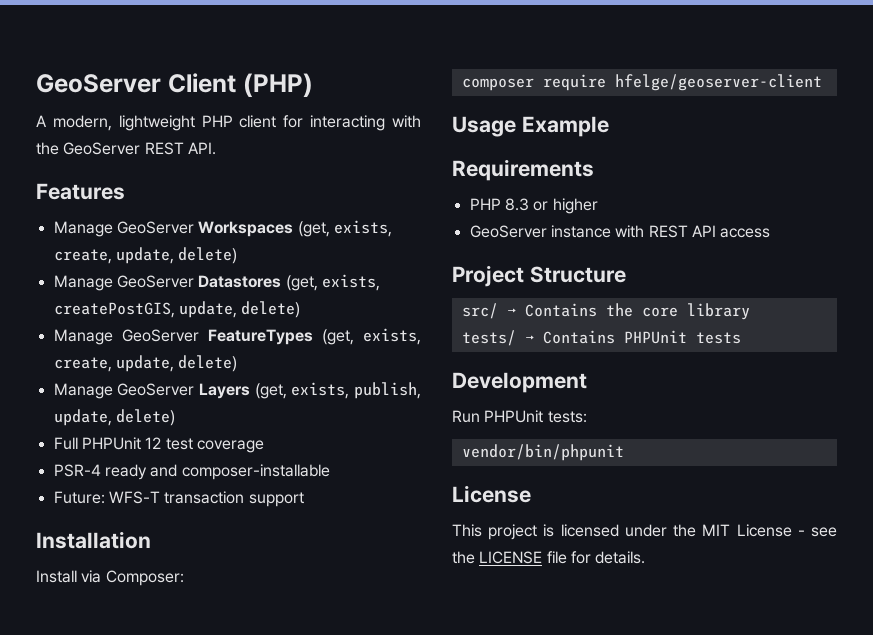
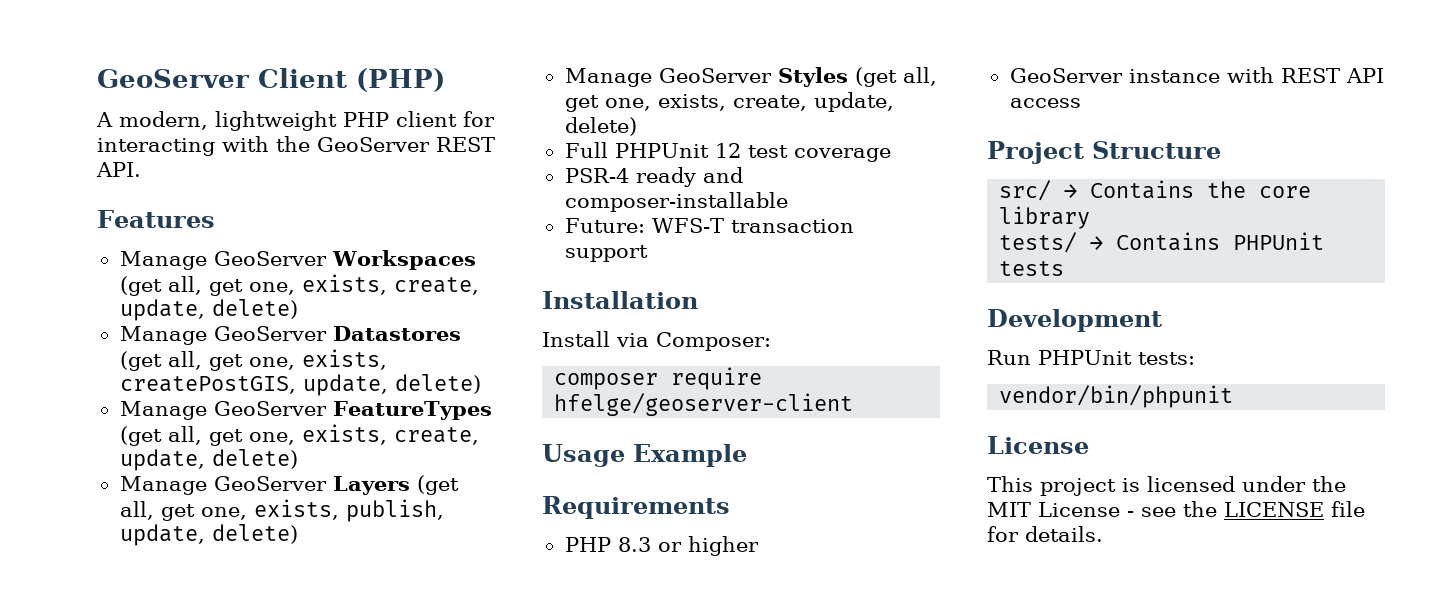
- Manage GeoServer Workspaces (get, exists, create, update, delete)
+ Manage GeoServer Workspaces (get all, get one, exists, create, update, delete)
- Manage GeoServer Datastores (get, exists, createPostGIS, update, delete)
+ Manage GeoServer Datastores (get all, get one, exists, createPostGIS, update, delete)
- Manage GeoServer FeatureTypes (get, exists, create, update, delete)
+ Manage GeoServer FeatureTypes (get all, get one, exists, create, update, delete)
- Manage GeoServer Layers (get, exists, publish, update, delete)
+ Manage GeoServer Layers (get all, get one, exists, publish, update, delete)
+ Manage GeoServer Styles (get all, get one, exists, create, update, delete)

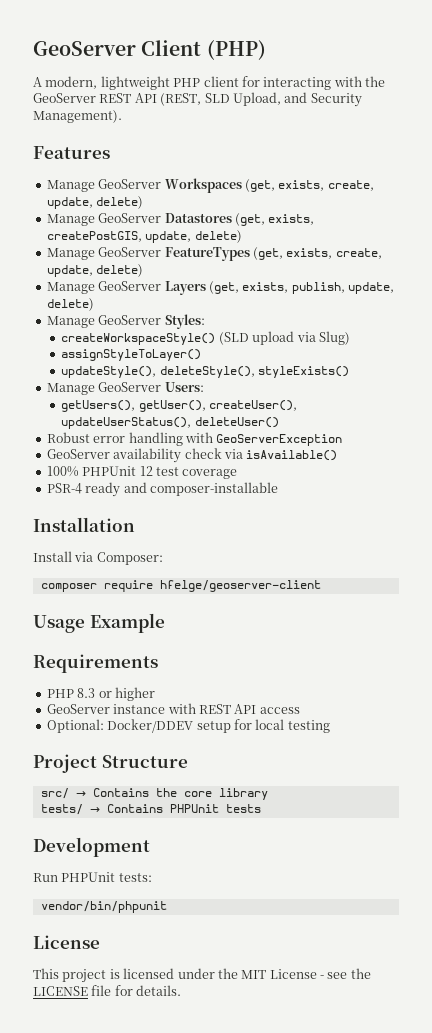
- A modern, lightweight PHP client for interacting with the GeoServer REST API.
+ A modern, lightweight PHP client for interacting with the GeoServer REST API (REST, SLD Upload, and Security Management).
- Manage GeoServer Workspaces (get all, get one, exists, create, update, delete)
+ Manage GeoServer Workspaces (get, exists, create, update, delete)
- Manage GeoServer Datastores (get all, get one, exists, createPostGIS, update, delete)
+ Manage GeoServer Datastores (get, exists, createPostGIS, update, delete)
- Manage GeoServer FeatureTypes (get all, get one, exists, create, update, delete)
+ Manage GeoServer FeatureTypes (get, exists, create, update, delete)
- Manage GeoServer Layers (get all, get one, exists, publish, update, delete)
+ Manage GeoServer Layers (get, exists, publish, update, delete)
- Manage GeoServer Styles (get all, get one, exists, create, update, delete)
- Full PHPUnit 12 test coverage
+ Manage GeoServer Styles:
+ createWorkspaceStyle() (SLD upload via Slug)
+ assignStyleToLayer()
+ updateStyle(), deleteStyle(), styleExists()
+ Manage GeoServer Users:
+ getUsers(), getUser(), createUser(), updateUserStatus(), deleteUser()
+ Robust error handling with GeoServerException
+ GeoServer availability check via isAvailable()
+ 100% PHPUnit 12 test coverage
- Future: WFS-T transaction support
+ Optional: Docker/DDEV setup for local testing

